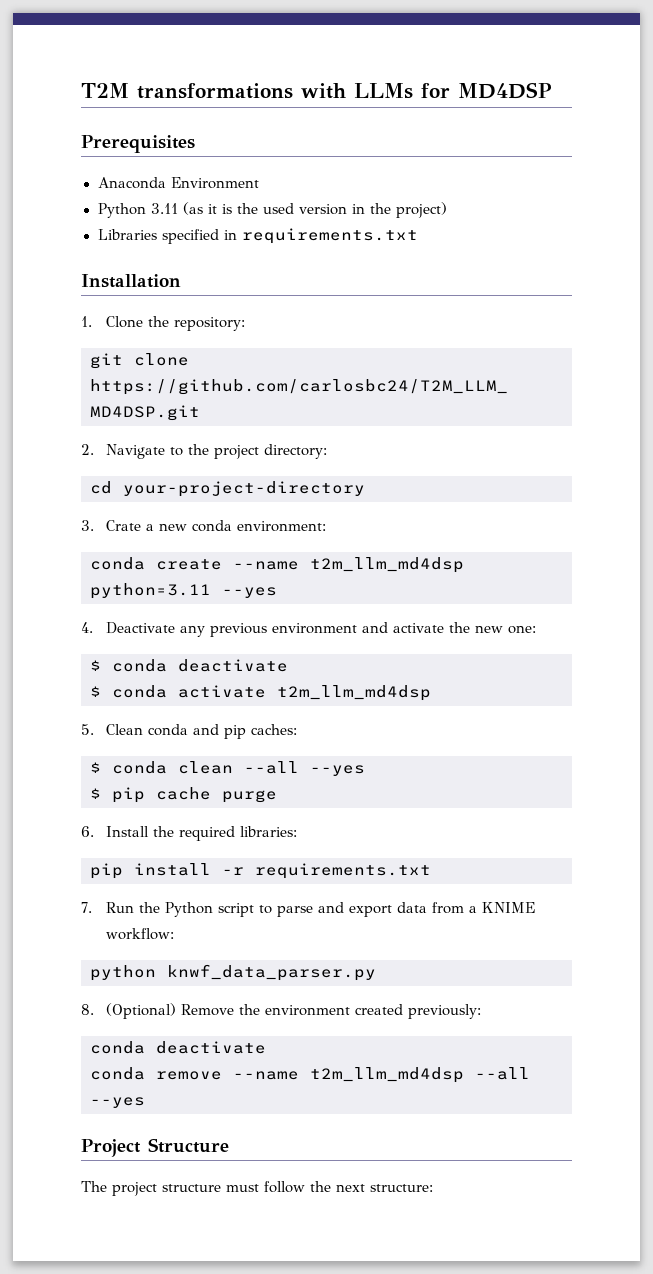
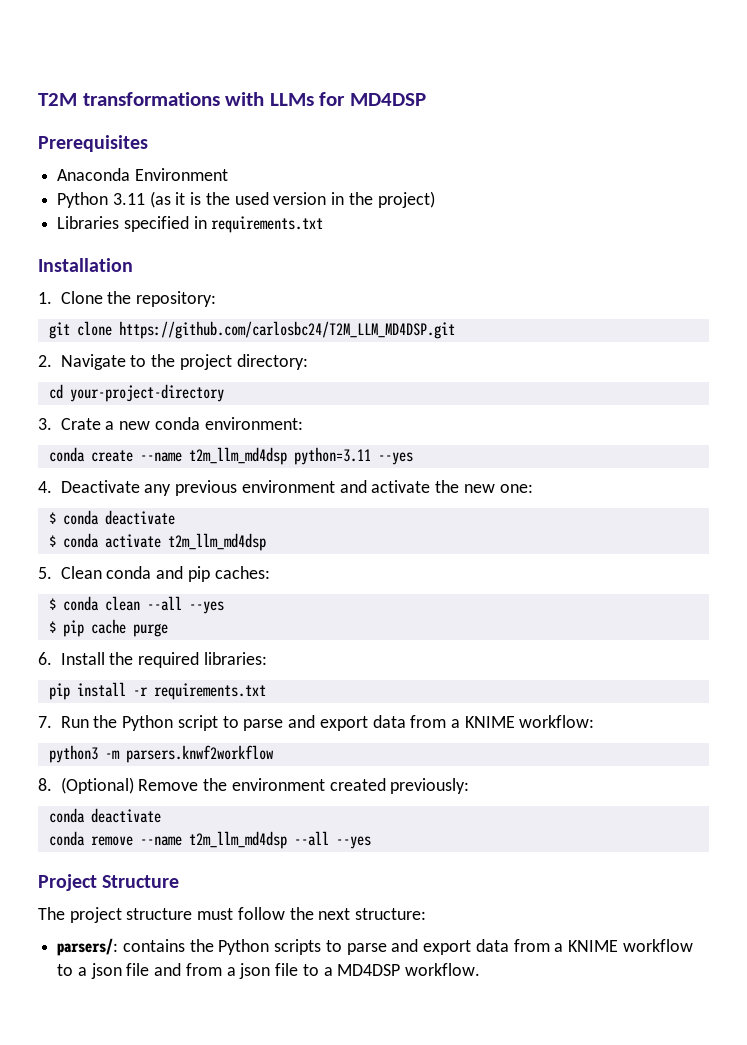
- python knwf_data_parser.py
+ python3 -m parsers.knwf2workflow
+ parsers/: contains the Python scripts to parse and export data from a KNIME workflow to a json file and from a json file to a MD4DSP workflow.

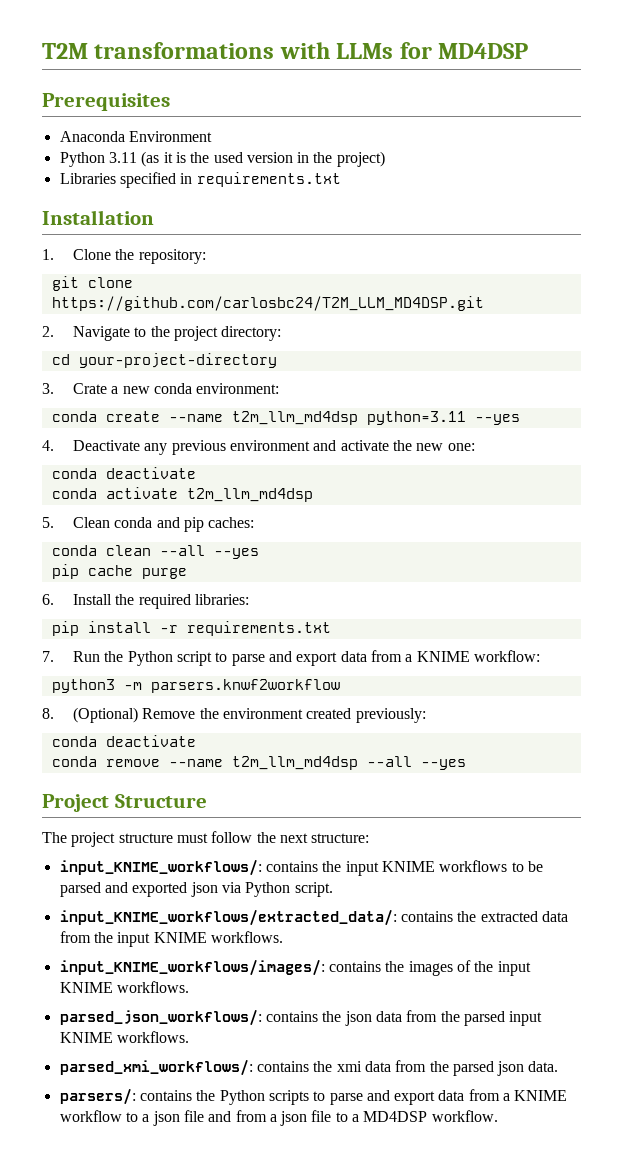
  4. Deactivate any previous environment and activate the new one:
- $ conda deactivate
- $ conda activate t2m_llm_md4dsp
+ conda deactivate
+ conda activate t2m_llm_md4dsp
- $ conda clean --all --yes
+ conda clean --all --yes
- $ pip cache purge
+ pip cache purge
+ input_KNIME_workflows/: contains the input KNIME workflows to be parsed and exported json via Python script.
+ input_KNIME_workflows/extracted_data/: contains the extracted data from the input KNIME workflows.
+ input_KNIME_workflows/images/: contains the images of the input KNIME workflows.
+ parsed_json_workflows/: contains the json data from the parsed input KNIME workflows.
+ parsed_xmi_workflows/: contains the xmi data from the parsed json data.

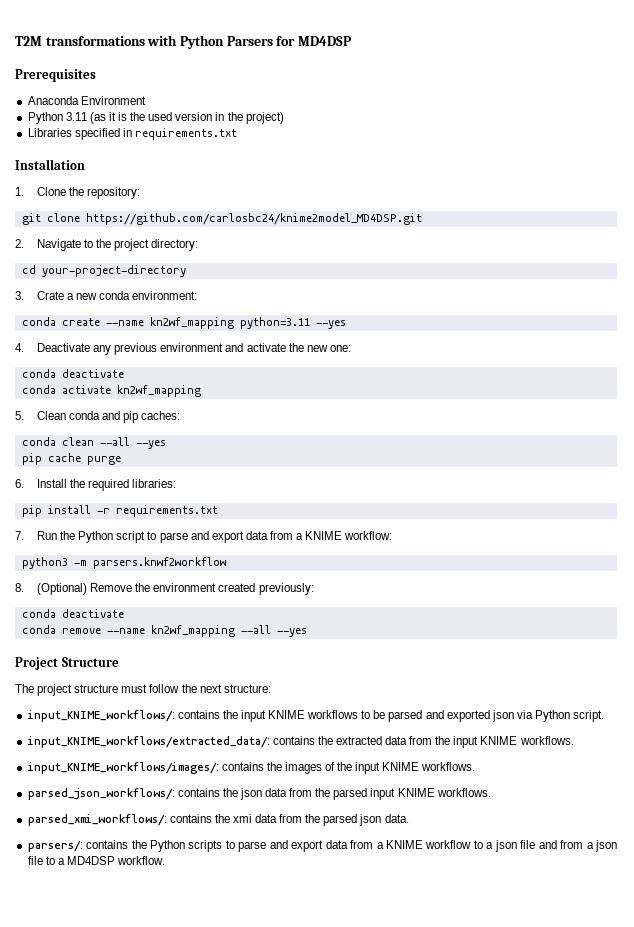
- T2M transformations with LLMs for MD4DSP
+ T2M transformations with Python Parsers for MD4DSP
- git clone https://github.com/carlosbc24/T2M_LLM_MD4DSP.git
+ git clone https://github.com/carlosbc24/knime2model_MD4DSP.git
- conda create --name t2m_llm_md4dsp python=3.11 --yes
+ conda create --name kn2wf_mapping python=3.11 --yes
- conda activate t2m_llm_md4dsp
+ conda activate kn2wf_mapping
- conda remove --name t2m_llm_md4dsp --all --yes
+ conda remove --name kn2wf_mapping --all --yes

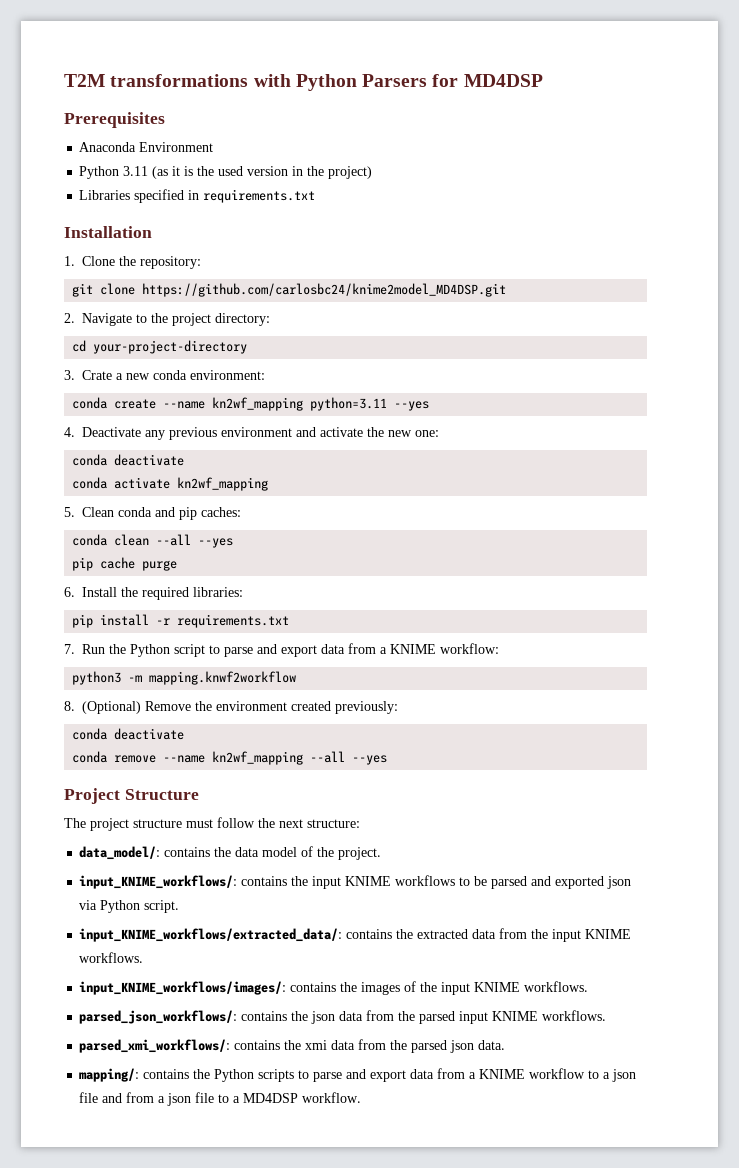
- python3 -m parsers.knwf2workflow
+ python3 -m mapping.knwf2workflow
+ data_model/: contains the data model of the project.
- parsers/: contains the Python scripts to parse and export data from a KNIME workflow to a json file and from a json file to a MD4DSP workflow.
+ mapping/: contains the Python scripts to parse and export data from a KNIME workflow to a json file and from a json file to a MD4DSP workflow.

